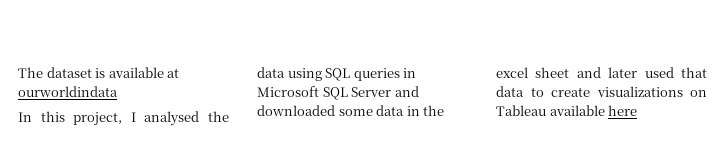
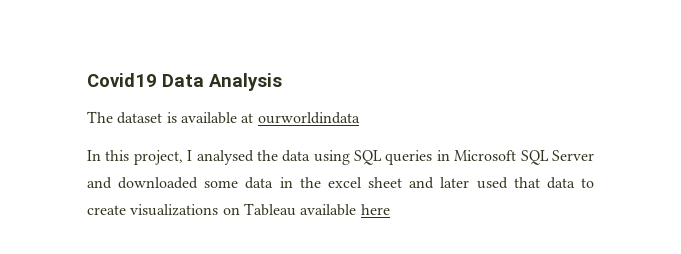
+ Covid19 Data Analysis

